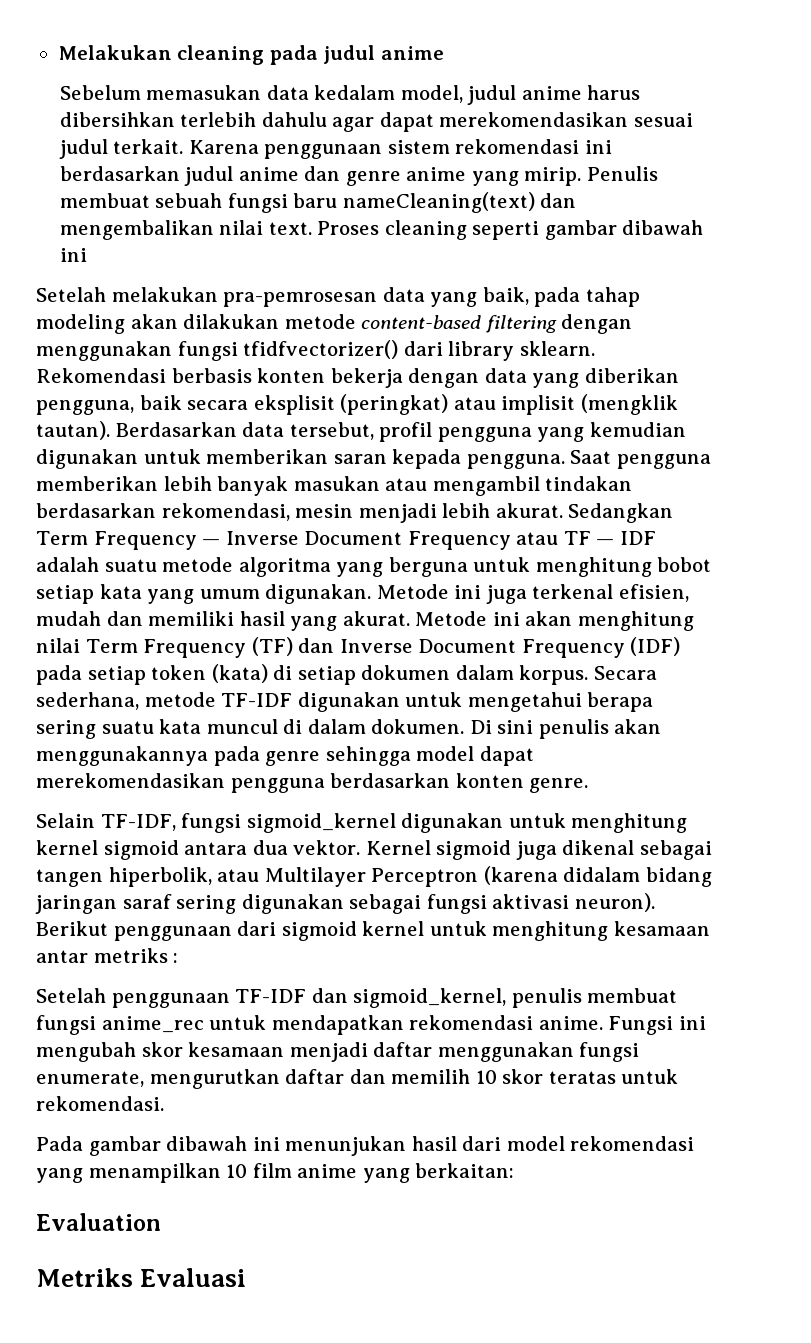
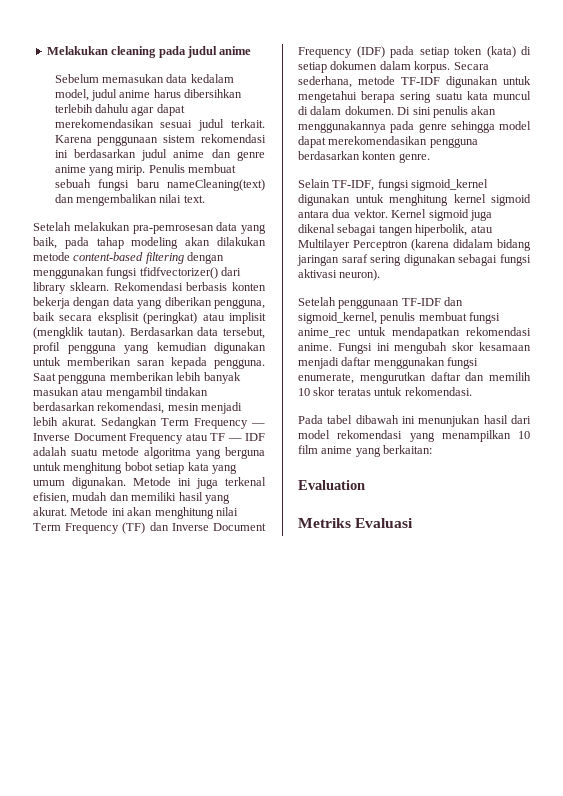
- Proses cleaning seperti gambar dibawah ini
- Berikut penggunaan dari sigmoid kernel untuk menghitung kesamaan antar metriks :
- Pada gambar dibawah ini menunjukan hasil dari model rekomendasi yang menampilkan 10 film anime yang berkaitan:
+ Pada tabel dibawah ini menunjukan hasil dari model rekomendasi yang menampilkan 10 film anime yang berkaitan:

